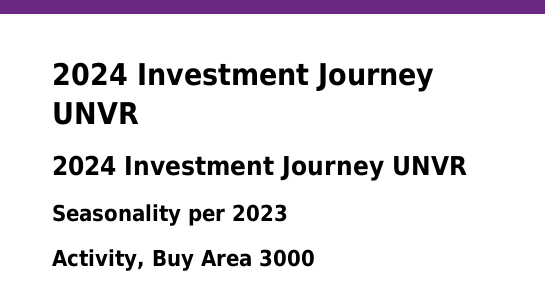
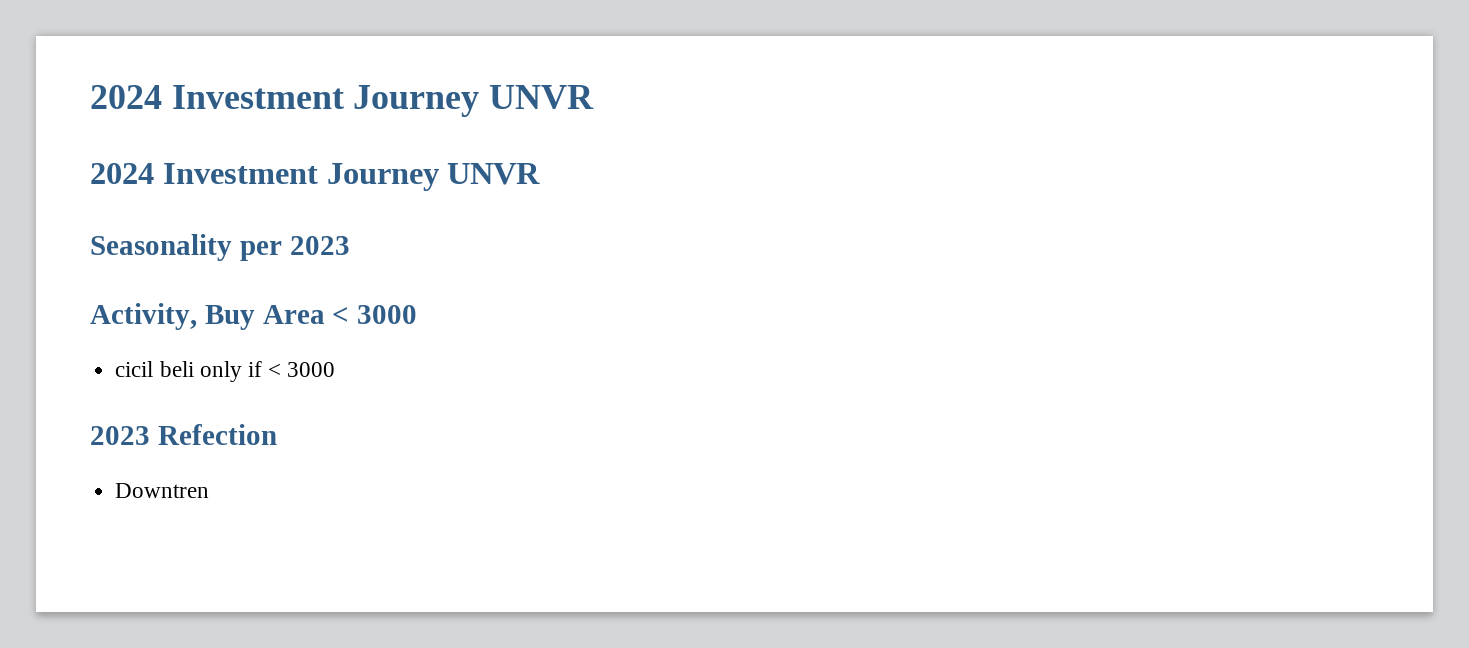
- Activity, Buy Area 3000
+ Activity, Buy Area < 3000
+ cicil beli only if < 3000
+ 2023 Refection
+ Downtren

